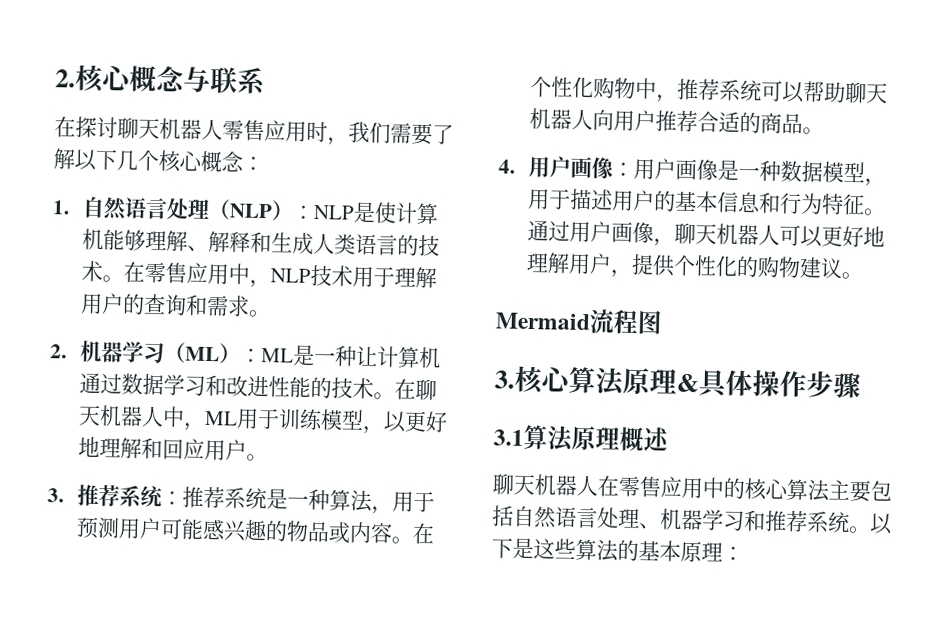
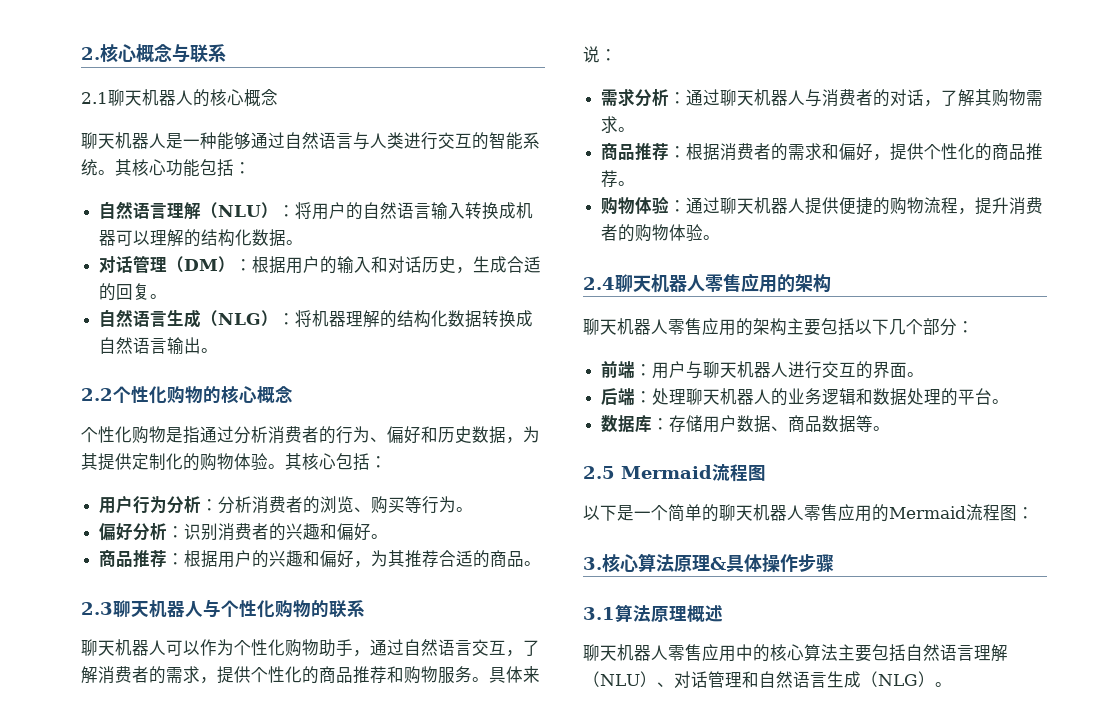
- 在探讨聊天机器人零售应用时，我们需要了解以下几个核心概念：
- 1.自然语言处理（NLP）：NLP是使计算机能够理解、解释和生成人类语言的技术。在零售应用中，NLP技术用于理解用户的查询和需求。
- 2.机器学习（ML）：ML是一种让计算机通过数据学习和改进性能的技术。在聊天机器人中，ML用于训练模型，以更好地理解和回应用户。
- 3.推荐系统：推荐系统是一种算法，用于预测用户可能感兴趣的物品或内容。在个性化购物中，推荐系统可以帮助聊天机器人向用户推荐合适的商品。
- 4.用户画像：用户画像是一种数据模型，用于描述用户的基本信息和行为特征。通过用户画像，聊天机器人可以更好地理解用户，提供个性化的购物建议。
- Mermaid流程图
+ 2.1聊天机器人的核心概念
+ 聊天机器人是一种能够通过自然语言与人类进行交互的智能系统。其核心功能包括：
+ 自然语言理解（NLU）：将用户的自然语言输入转换成机器可以理解的结构化数据。
+ 对话管理（DM）：根据用户的输入和对话历史，生成合适的回复。
+ 自然语言生成（NLG）：将机器理解的结构化数据转换成自然语言输出。
+ 2.2个性化购物的核心概念
+ 个性化购物是指通过分析消费者的行为、偏好和历史数据，为其提供定制化的购物体验。其核心包括：
+ 用户行为分析：分析消费者的浏览、购买等行为。
+ 偏好分析：识别消费者的兴趣和偏好。
+ 商品推荐：根据用户的兴趣和偏好，为其推荐合适的商品。
+ 2.3聊天机器人与个性化购物的联系
+ 聊天机器人可以作为个性化购物助手，通过自然语言交互，了解消费者的需求，提供个性化的商品推荐和购物服务。具体来说：
+ 需求分析：通过聊天机器人与消费者的对话，了解其购物需求。
+ 商品推荐：根据消费者的需求和偏好，提供个性化的商品推荐。
+ 购物体验：通过聊天机器人提供便捷的购物流程，提升消费者的购物体验。
+ 2.4聊天机器人零售应用的架构
+ 聊天机器人零售应用的架构主要包括以下几个部分：
+ 前端：用户与聊天机器人进行交互的界面。
+ 后端：处理聊天机器人的业务逻辑和数据处理的平台。
+ 数据库：存储用户数据、商品数据等。
+ 2.5 Mermaid流程图
+ 以下是一个简单的聊天机器人零售应用的Mermaid流程图：
- 聊天机器人在零售应用中的核心算法主要包括自然语言处理、机器学习和推荐系统。以下是这些算法的基本原理：
+ 聊天机器人零售应用中的核心算法主要包括自然语言理解（NLU）、对话管理和自然语言生成（NLG）。

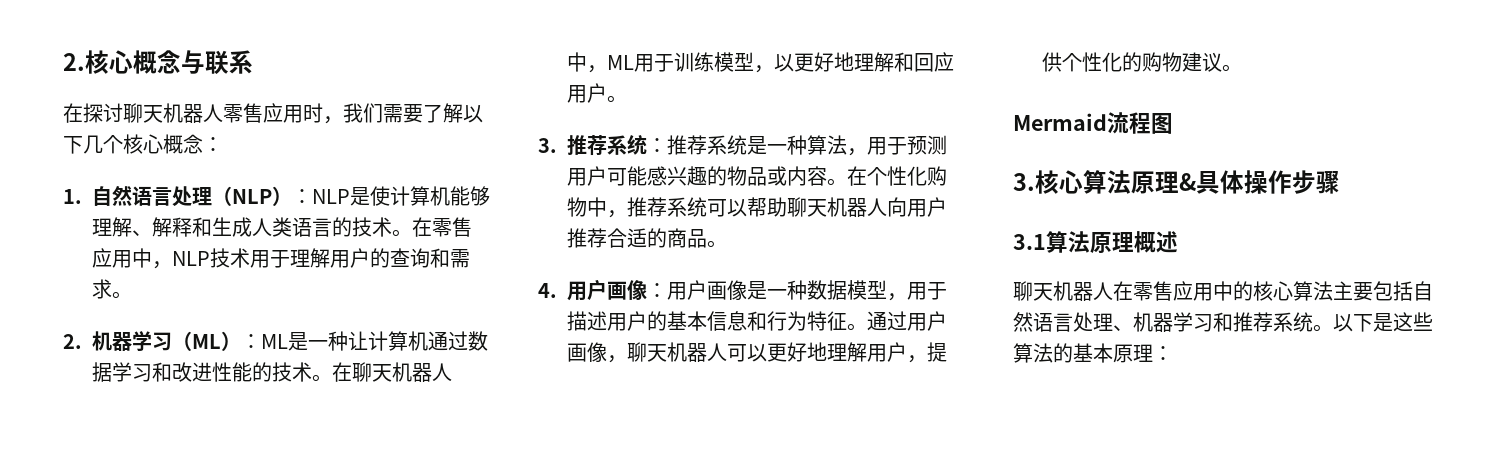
- 2.1聊天机器人的核心概念
- 聊天机器人是一种能够通过自然语言与人类进行交互的智能系统。其核心功能包括：
- 自然语言理解（NLU）：将用户的自然语言输入转换成机器可以理解的结构化数据。
- 对话管理（DM）：根据用户的输入和对话历史，生成合适的回复。
- 自然语言生成（NLG）：将机器理解的结构化数据转换成自然语言输出。
- 2.2个性化购物的核心概念
- 个性化购物是指通过分析消费者的行为、偏好和历史数据，为其提供定制化的购物体验。其核心包括：
- 用户行为分析：分析消费者的浏览、购买等行为。
- 偏好分析：识别消费者的兴趣和偏好。
- 商品推荐：根据用户的兴趣和偏好，为其推荐合适的商品。
- 2.3聊天机器人与个性化购物的联系
- 聊天机器人可以作为个性化购物助手，通过自然语言交互，了解消费者的需求，提供个性化的商品推荐和购物服务。具体来说：
- 需求分析：通过聊天机器人与消费者的对话，了解其购物需求。
- 商品推荐：根据消费者的需求和偏好，提供个性化的商品推荐。
- 购物体验：通过聊天机器人提供便捷的购物流程，提升消费者的购物体验。
- 2.4聊天机器人零售应用的架构
- 聊天机器人零售应用的架构主要包括以下几个部分：
- 前端：用户与聊天机器人进行交互的界面。
- 后端：处理聊天机器人的业务逻辑和数据处理的平台。
- 数据库：存储用户数据、商品数据等。
- 2.5 Mermaid流程图
- 以下是一个简单的聊天机器人零售应用的Mermaid流程图：
+ 在探讨聊天机器人零售应用时，我们需要了解以下几个核心概念：
+ 1.自然语言处理（NLP）：NLP是使计算机能够理解、解释和生成人类语言的技术。在零售应用中，NLP技术用于理解用户的查询和需求。
+ 2.机器学习（ML）：ML是一种让计算机通过数据学习和改进性能的技术。在聊天机器人中，ML用于训练模型，以更好地理解和回应用户。
+ 3.推荐系统：推荐系统是一种算法，用于预测用户可能感兴趣的物品或内容。在个性化购物中，推荐系统可以帮助聊天机器人向用户推荐合适的商品。
+ 4.用户画像：用户画像是一种数据模型，用于描述用户的基本信息和行为特征。通过用户画像，聊天机器人可以更好地理解用户，提供个性化的购物建议。
+ Mermaid流程图
- 聊天机器人零售应用中的核心算法主要包括自然语言理解（NLU）、对话管理和自然语言生成（NLG）。
+ 聊天机器人在零售应用中的核心算法主要包括自然语言处理、机器学习和推荐系统。以下是这些算法的基本原理：

